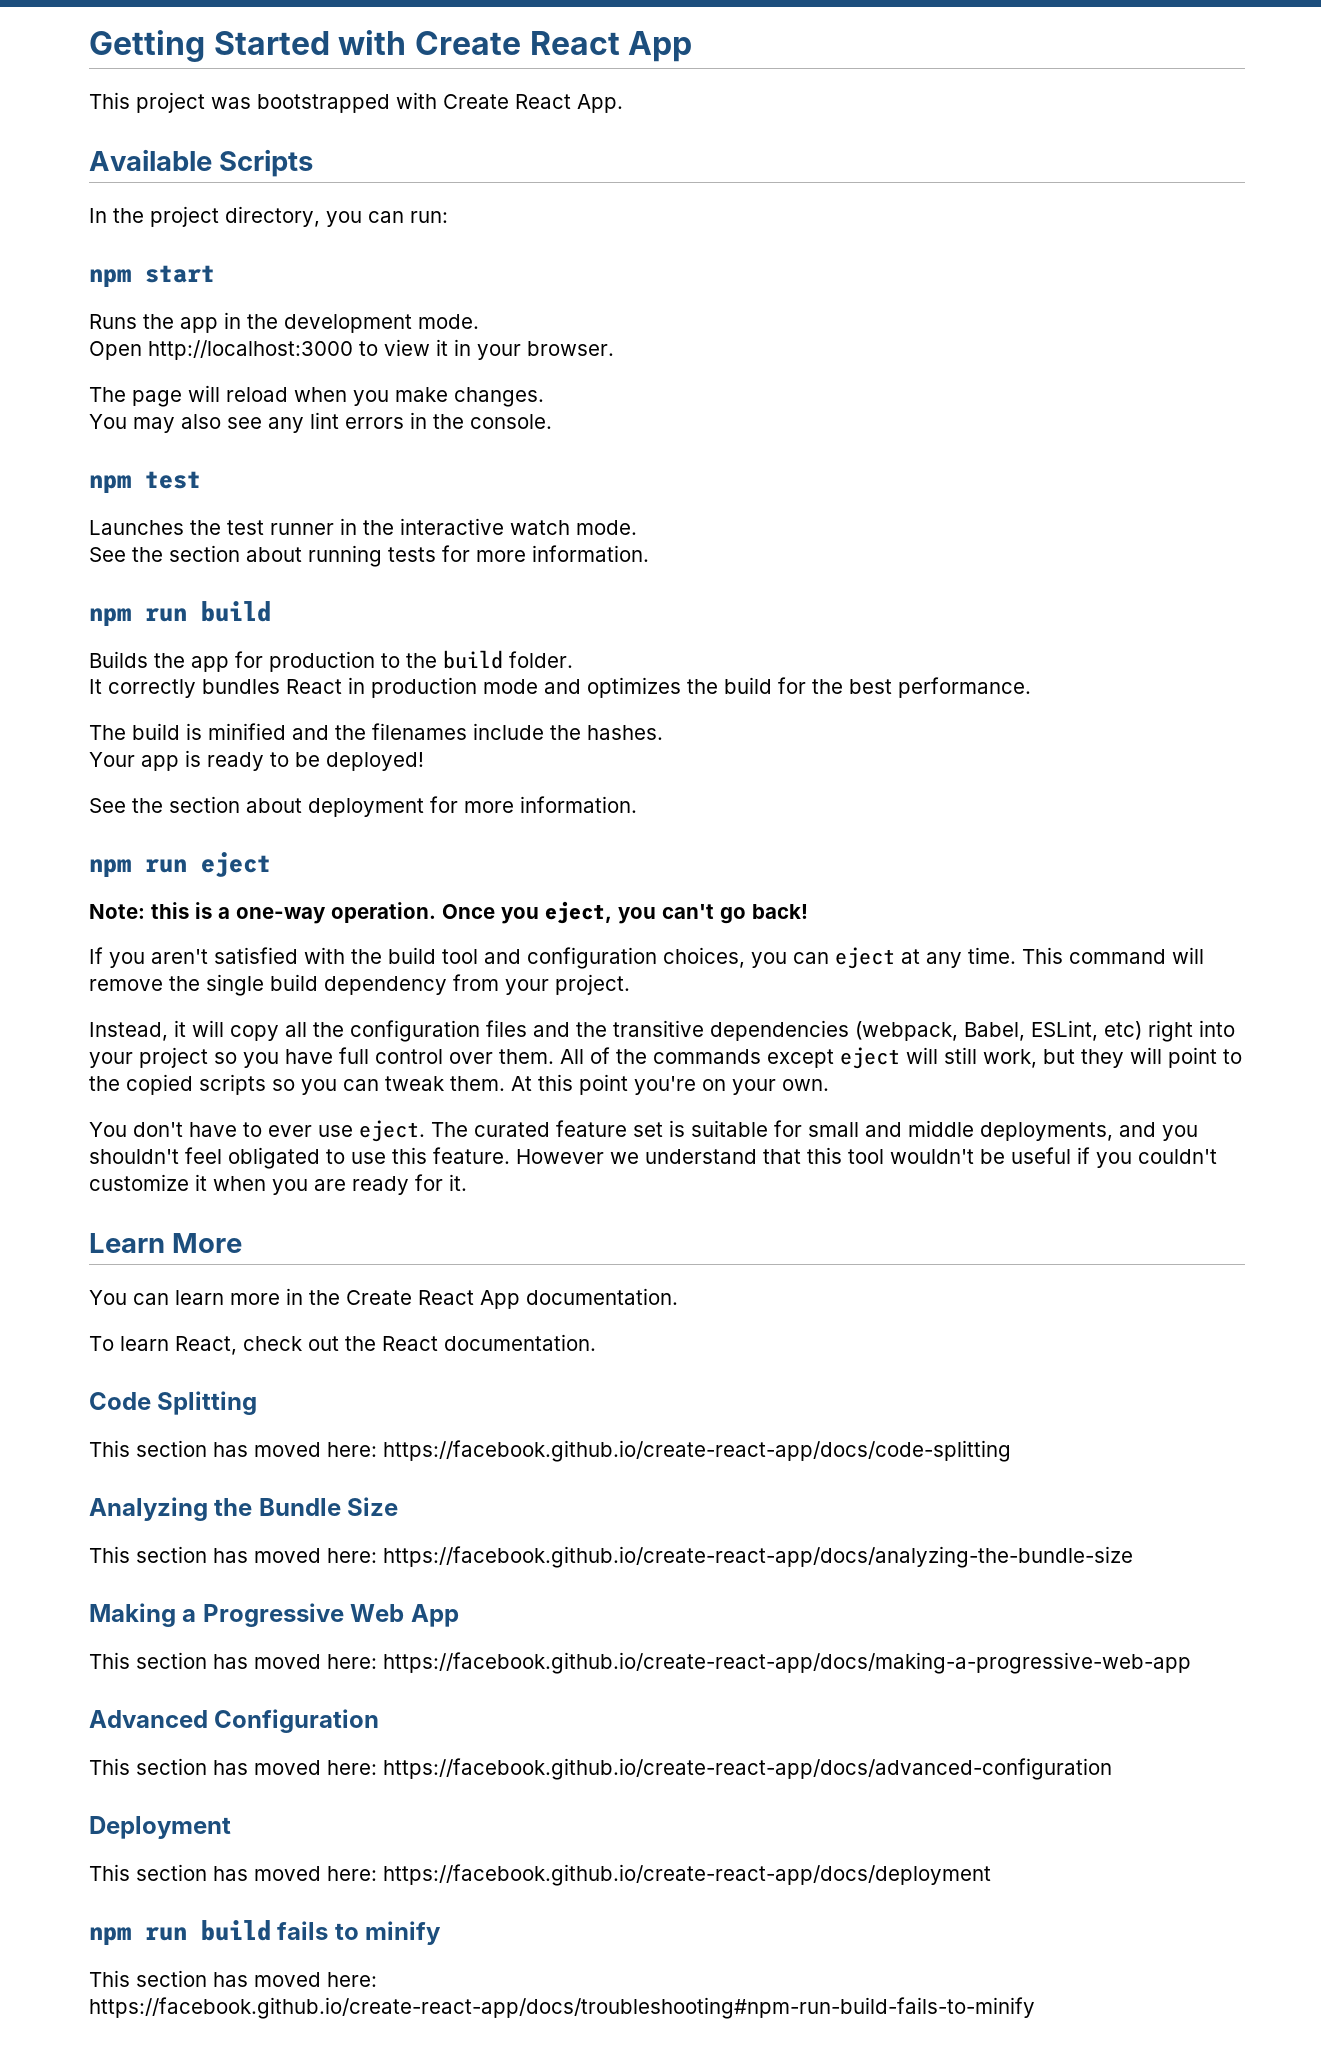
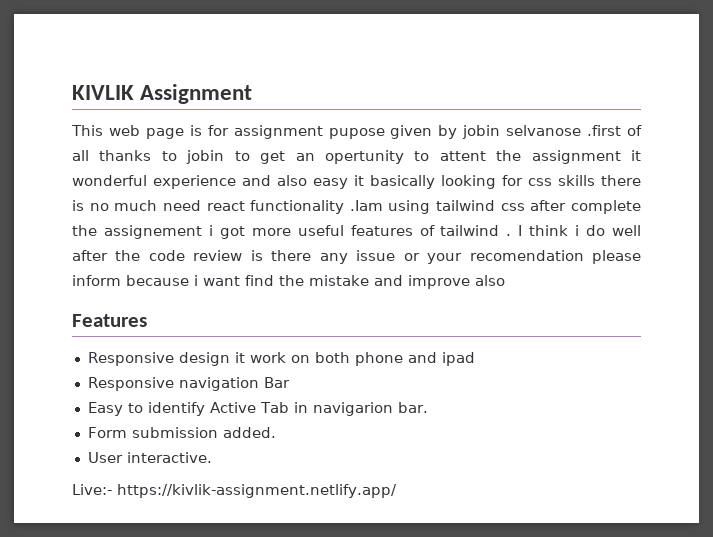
- Getting Started with Create React App
- This project was bootstrapped with Create React App.
- Available Scripts
- In the project directory, you can run:
- npm start
- Runs the app in the development mode.
- Open http://localhost:3000 to view it in your browser.
- The page will reload when you make changes.
- You may also see any lint errors in the console.
- npm test
- Launches the test runner in the interactive watch mode.
- See the section about running tests for more information.
- npm run build
- Builds the app for production to the build folder.
- It correctly bundles React in production mode and optimizes the build for the best performance.
- The build is minified and the filenames include the hashes.
- Your app is ready to be deployed!
- See the section about deployment for more information.
- npm run eject
- Note: this is a one-way operation. Once you eject, you can't go back!
- If you aren't satisfied with the build tool and configuration choices, you can eject at any time. This command will remove the single build dependency from your project.
- Instead, it will copy all the configuration files and the transitive dependencies (webpack, Babel, ESLint, etc) right into your project so you have full control over them. All of the commands except eject will still work, but they will point to the copied scripts so you can tweak them. At this point you're on your own.
- You don't have to ever use eject. The curated feature set is suitable for small and middle deployments, and you shouldn't feel obligated to use this feature. However we understand that this tool wouldn't be useful if you couldn't customize it when you are ready for it.
- Learn More
- You can learn more in the Create React App documentation.
- To learn React, check out the React documentation.
- Code Splitting
- This section has moved here: https://facebook.github.io/create-react-app/docs/code-splitting
- Analyzing the Bundle Size
- This section has moved here: https://facebook.github.io/create-react-app/docs/analyzing-the-bundle-size
- Making a Progressive Web App
- This section has moved here: https://facebook.github.io/create-react-app/docs/making-a-progressive-web-app
- Advanced Configuration
- This section has moved here: https://facebook.github.io/create-react-app/docs/advanced-configuration
- Deployment
- This section has moved here: https://facebook.github.io/create-react-app/docs/deployment
- npm run build fails to minify
- This section has moved here: https://facebook.github.io/create-react-app/docs/troubleshooting#npm-run-build-fails-to-minify
+ KIVLIK Assignment
+ This web page is for assignment pupose given by jobin selvanose .first of all thanks to jobin to get an opertunity to attent the assignment it wonderful experience and also easy it basically looking for css skills there is no much need react functionality .Iam using tailwind css after complete the assignement i got more useful features of tailwind . I think i do well after the code review is there any issue or your recomendation please inform because i want find the mistake and improve also
+ Features
+ Responsive design it work on both phone and ipad
+ Responsive navigation Bar
+ Easy to identify Active Tab in navigarion bar.
+ Form submission added.
+ User interactive.
+ Live:- https://kivlik-assignment.netlify.app/

